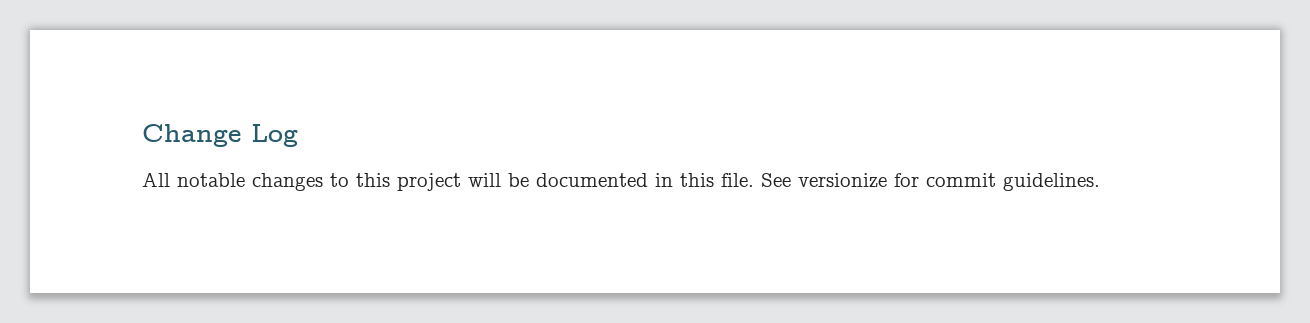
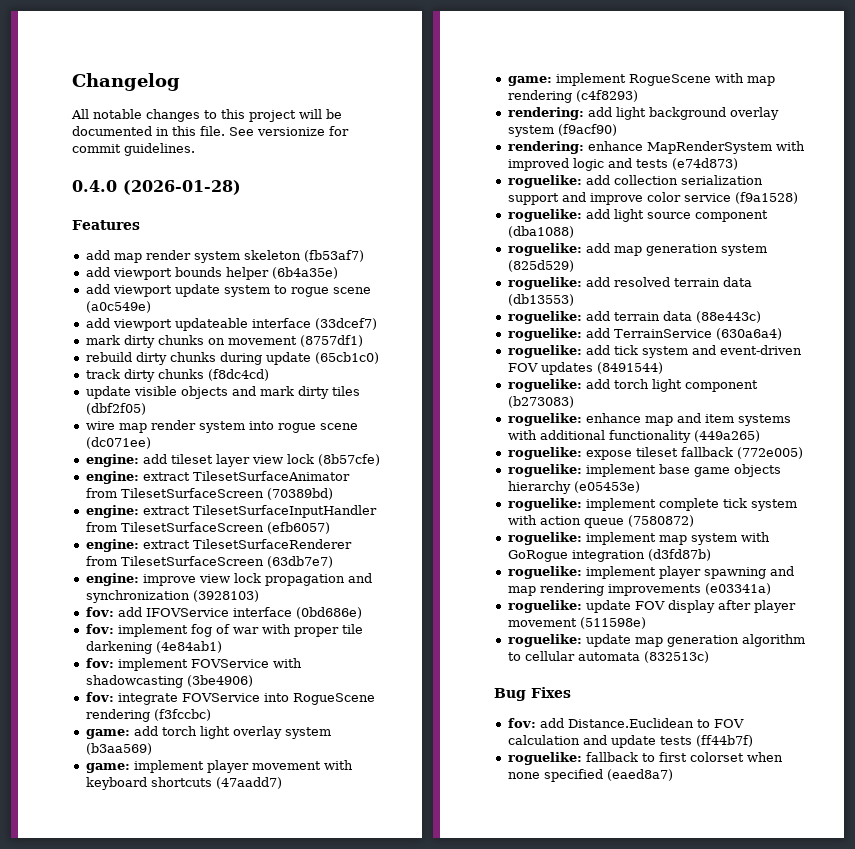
- Change Log
+ Changelog
+ 0.4.0 (2026-01-28)
+ Features
+ add map render system skeleton (fb53af7)
+ add viewport bounds helper (6b4a35e)
+ add viewport update system to rogue scene (a0c549e)
+ add viewport updateable interface (33dcef7)
+ mark dirty chunks on movement (8757df1)
+ rebuild dirty chunks during update (65cb1c0)
+ track dirty chunks (f8dc4cd)
+ update visible objects and mark dirty tiles (dbf2f05)
+ wire map render system into rogue scene (dc071ee)
+ engine: add tileset layer view lock (8b57cfe)
+ engine: extract TilesetSurfaceAnimator from TilesetSurfaceScreen (70389bd)
+ engine: extract TilesetSurfaceInputHandler from TilesetSurfaceScreen (efb6057)
+ engine: extract TilesetSurfaceRenderer from TilesetSurfaceScreen (63db7e7)
+ engine: improve view lock propagation and synchronization (3928103)
+ fov: add IFOVService interface (0bd686e)
+ fov: implement fog of war with proper tile darkening (4e84ab1)
+ fov: implement FOVService with shadowcasting (3be4906)
+ fov: integrate FOVService into RogueScene rendering (f3fccbc)
+ game: add torch light overlay system (b3aa569)
+ game: implement player movement with keyboard shortcuts (47aadd7)
+ game: implement RogueScene with map rendering (c4f8293)
+ rendering: add light background overlay system (f9acf90)
+ rendering: enhance MapRenderSystem with improved logic and tests (e74d873)
+ roguelike: add collection serialization support and improve color service (f9a1528)
+ roguelike: add light source component (dba1088)
+ roguelike: add map generation system (825d529)
+ roguelike: add resolved terrain data (db13553)
+ roguelike: add terrain data (88e443c)
+ roguelike: add TerrainService (630a6a4)
+ roguelike: add tick system and event-driven FOV updates (8491544)
+ roguelike: add torch light component (b273083)
+ roguelike: enhance map and item systems with additional functionality (449a265)
+ roguelike: expose tileset fallback (772e005)
+ roguelike: implement base game objects hierarchy (e05453e)
+ roguelike: implement complete tick system with action queue (7580872)
+ roguelike: implement map system with GoRogue integration (d3fd87b)
+ roguelike: implement player spawning and map rendering improvements (e03341a)
+ roguelike: update FOV display after player movement (511598e)
+ roguelike: update map generation algorithm to cellular automata (832513c)
+ Bug Fixes
+ fov: add Distance.Euclidean to FOV calculation and update tests (ff44b7f)
+ roguelike: fallback to first colorset when none specified (eaed8a7)

